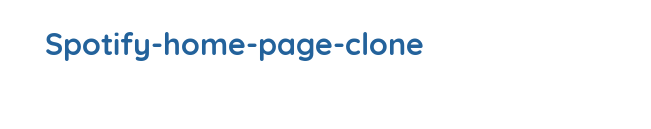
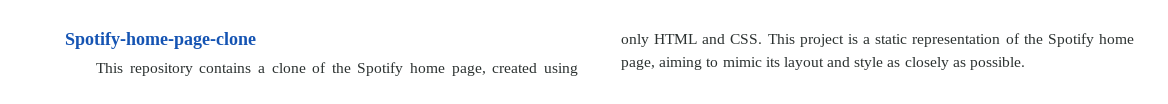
+ This repository contains a clone of the Spotify home page, created using only HTML and CSS. This project is a static representation of the Spotify home page, aiming to mimic its layout and style as closely as possible.

